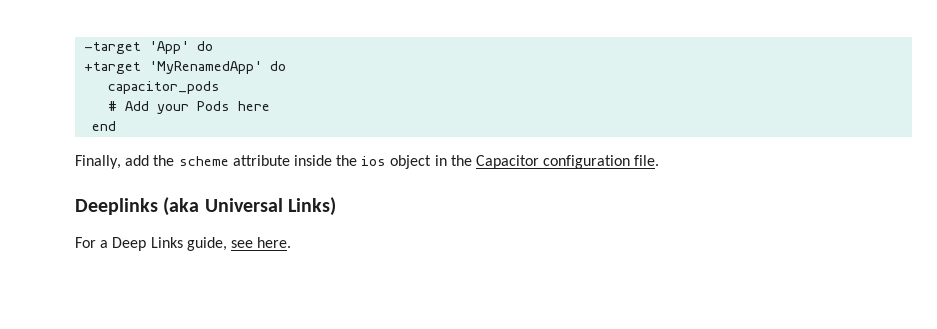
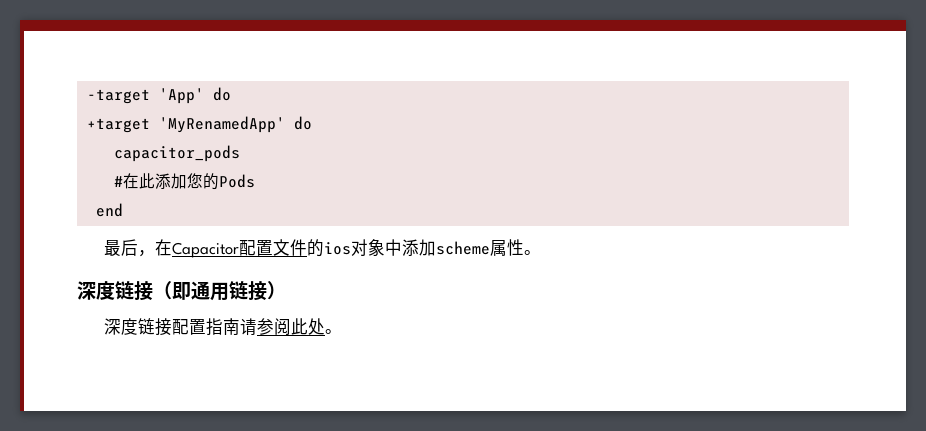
- # Add your Pods here
+ #在此添加您的Pods
- Finally, add the scheme attribute inside the ios object in the Capacitor configuration file.
- Deeplinks (aka Universal Links)
- For a Deep Links guide, see here.
+ 最后，在Capacitor配置文件的ios对象中添加scheme属性。
+ 深度链接（即通用链接）
+ 深度链接配置指南请参阅此处。

